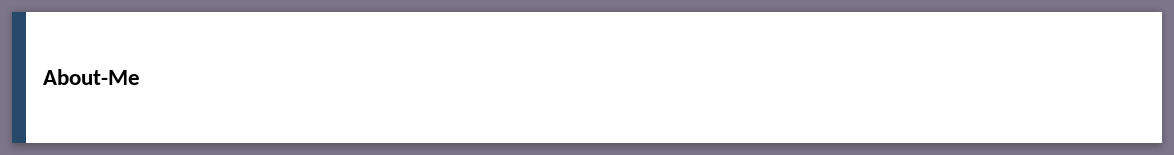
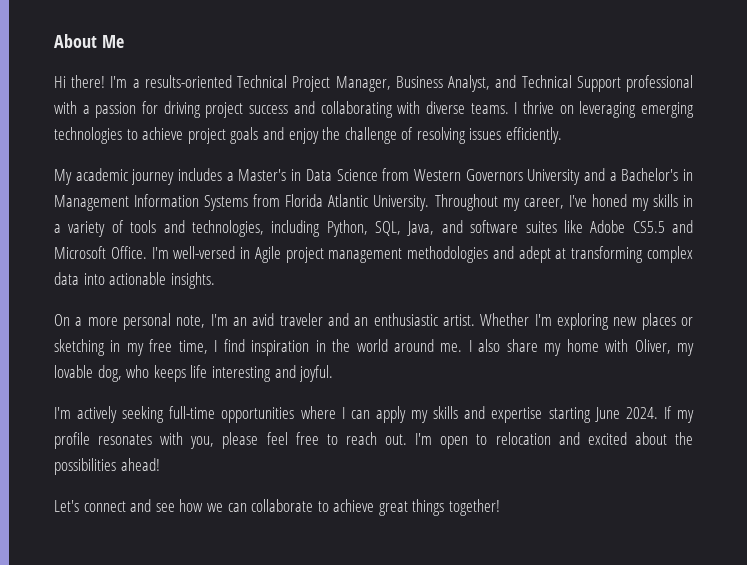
- About-Me
+ About Me
+ Hi there! I'm a results-oriented Technical Project Manager, Business Analyst, and Technical Support professional with a passion for driving project success and collaborating with diverse teams. I thrive on leveraging emerging technologies to achieve project goals and enjoy the challenge of resolving issues efficiently.
+ My academic journey includes a Master's in Data Science from Western Governors University and a Bachelor's in Management Information Systems from Florida Atlantic University. Throughout my career, I've honed my skills in a variety of tools and technologies, including Python, SQL, Java, and software suites like Adobe CS5.5 and Microsoft Office. I'm well-versed in Agile project management methodologies and adept at transforming complex data into actionable insights.
+ On a more personal note, I'm an avid traveler and an enthusiastic artist. Whether I'm exploring new places or sketching in my free time, I find inspiration in the world around me. I also share my home with Oliver, my lovable dog, who keeps life interesting and joyful.
+ I'm actively seeking full-time opportunities where I can apply my skills and expertise starting June 2024. If my profile resonates with you, please feel free to reach out. I'm open to relocation and excited about the possibilities ahead!
+ Let's connect and see how we can collaborate to achieve great things together!

